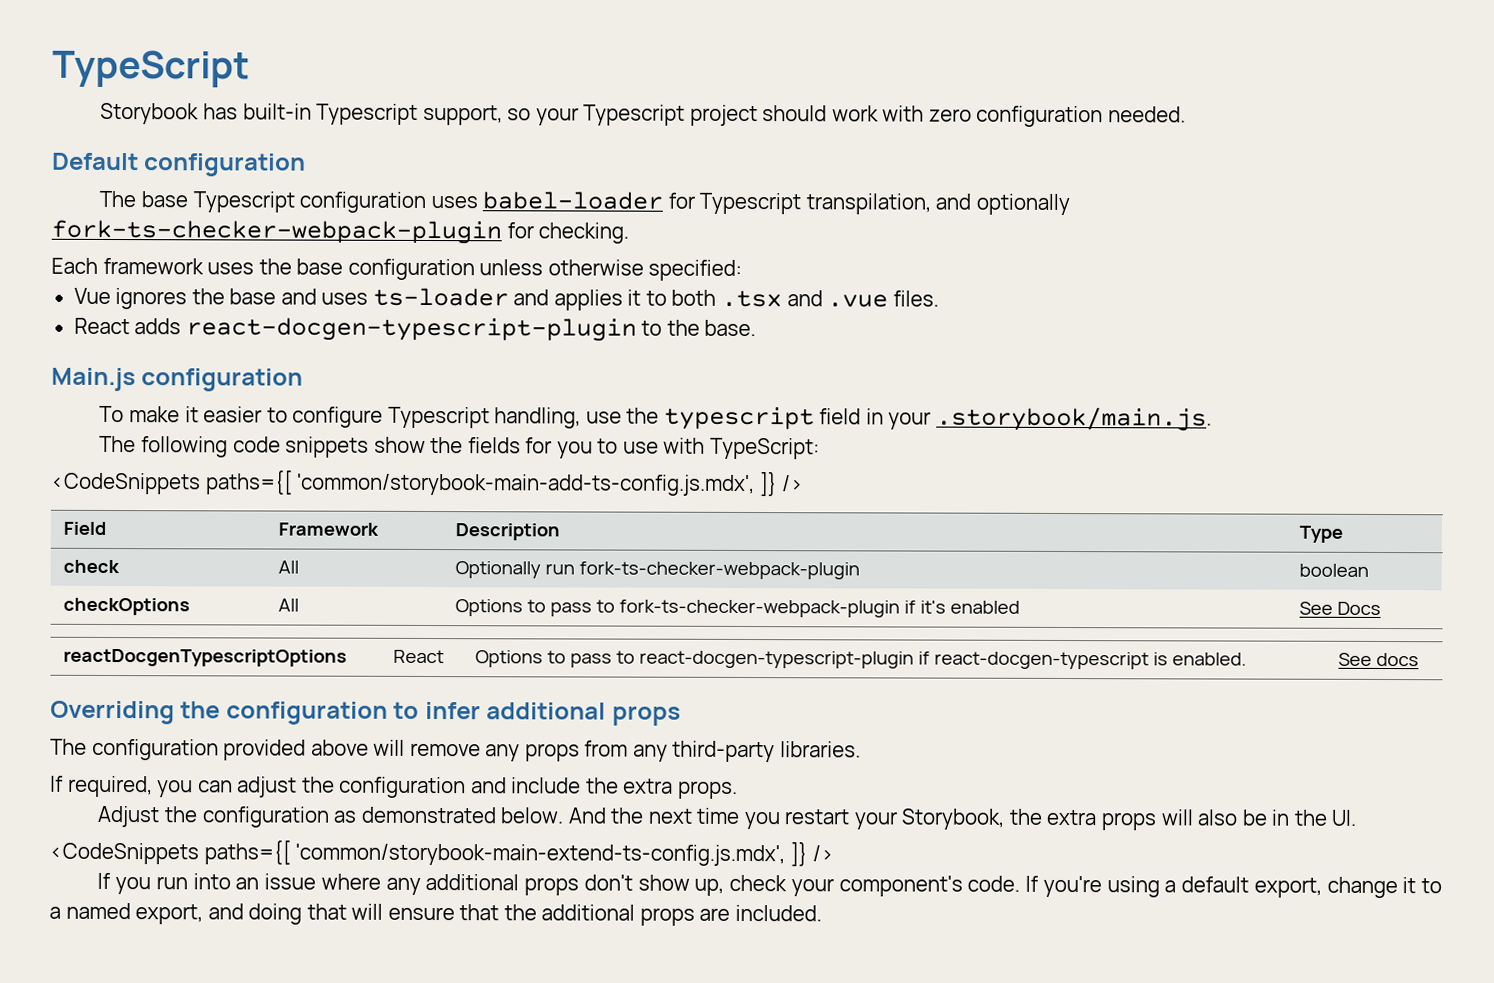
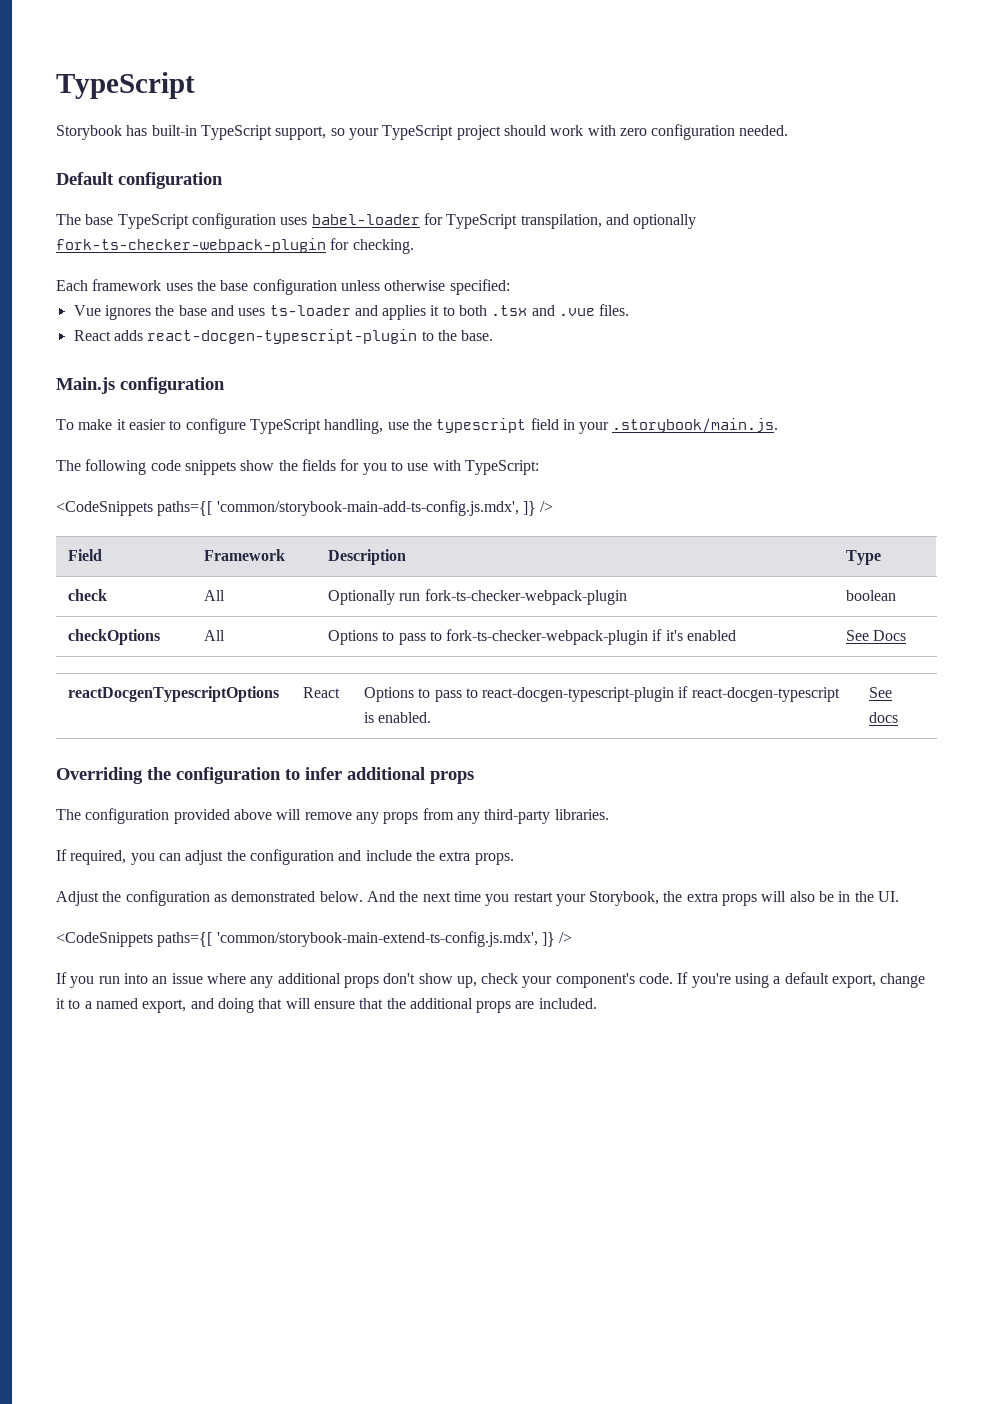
- Storybook has built-in Typescript support, so your Typescript project should work with zero configuration needed.
+ Storybook has built-in TypeScript support, so your TypeScript project should work with zero configuration needed.
- The base Typescript configuration uses babel-loader for Typescript transpilation, and optionally fork-ts-checker-webpack-plugin for checking.
+ The base TypeScript configuration uses babel-loader for TypeScript transpilation, and optionally fork-ts-checker-webpack-plugin for checking.
- To make it easier to configure Typescript handling, use the typescript field in your .storybook/main.js.
+ To make it easier to configure TypeScript handling, use the typescript field in your .storybook/main.js.

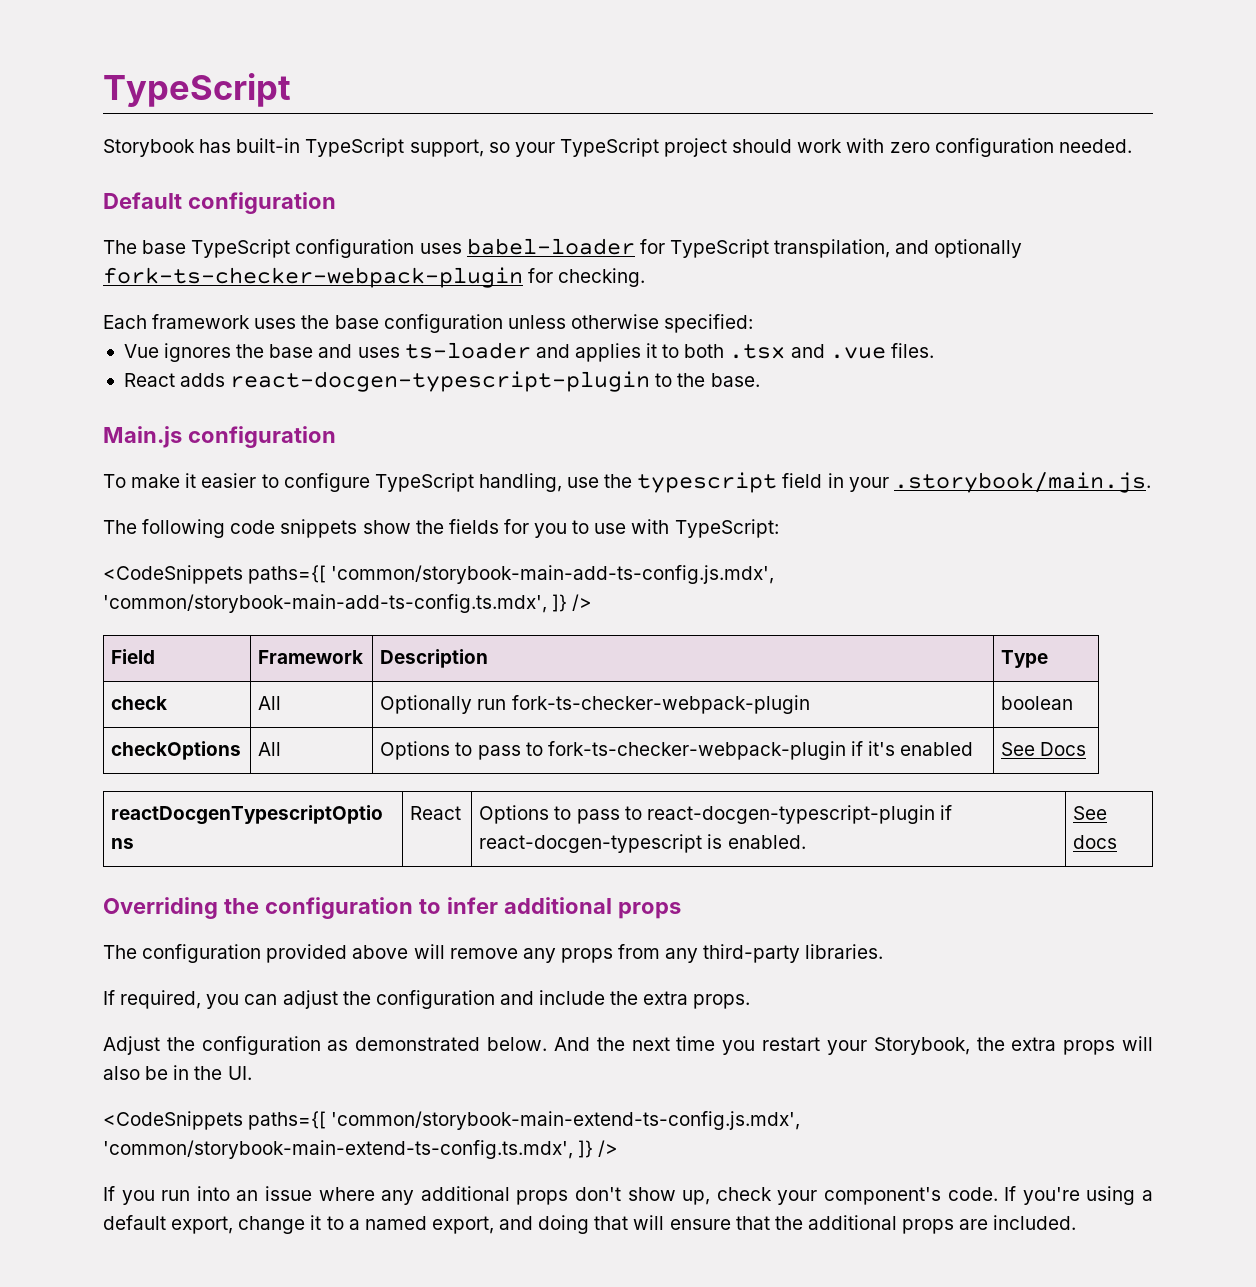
- <CodeSnippets paths={[ 'common/storybook-main-add-ts-config.js.mdx', ]} />
+ <CodeSnippets paths={[ 'common/storybook-main-add-ts-config.js.mdx', 'common/storybook-main-add-ts-config.ts.mdx', ]} />
- <CodeSnippets paths={[ 'common/storybook-main-extend-ts-config.js.mdx', ]} />
+ <CodeSnippets paths={[ 'common/storybook-main-extend-ts-config.js.mdx', 'common/storybook-main-extend-ts-config.ts.mdx', ]} />

